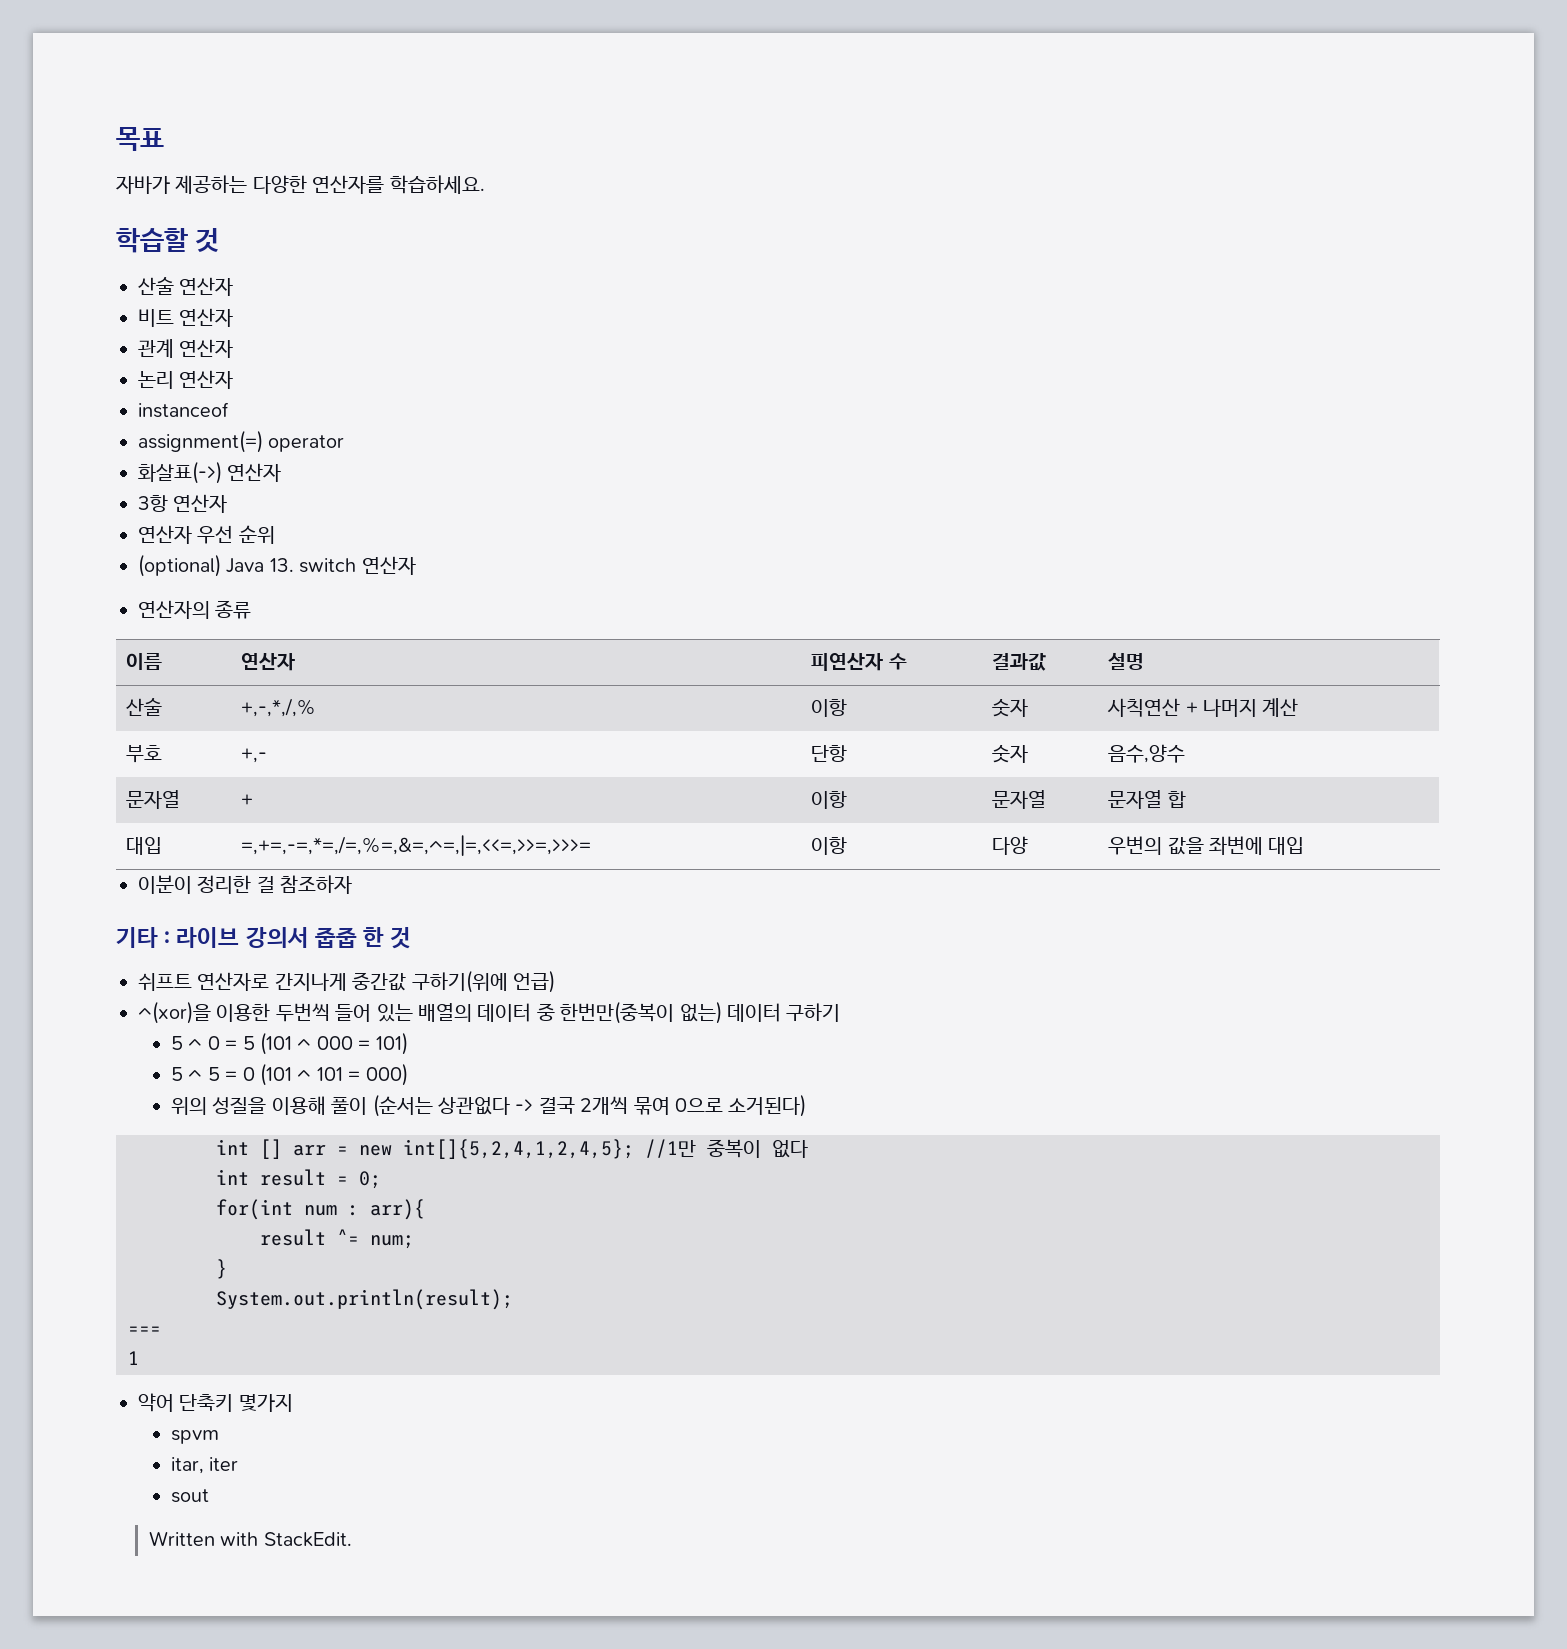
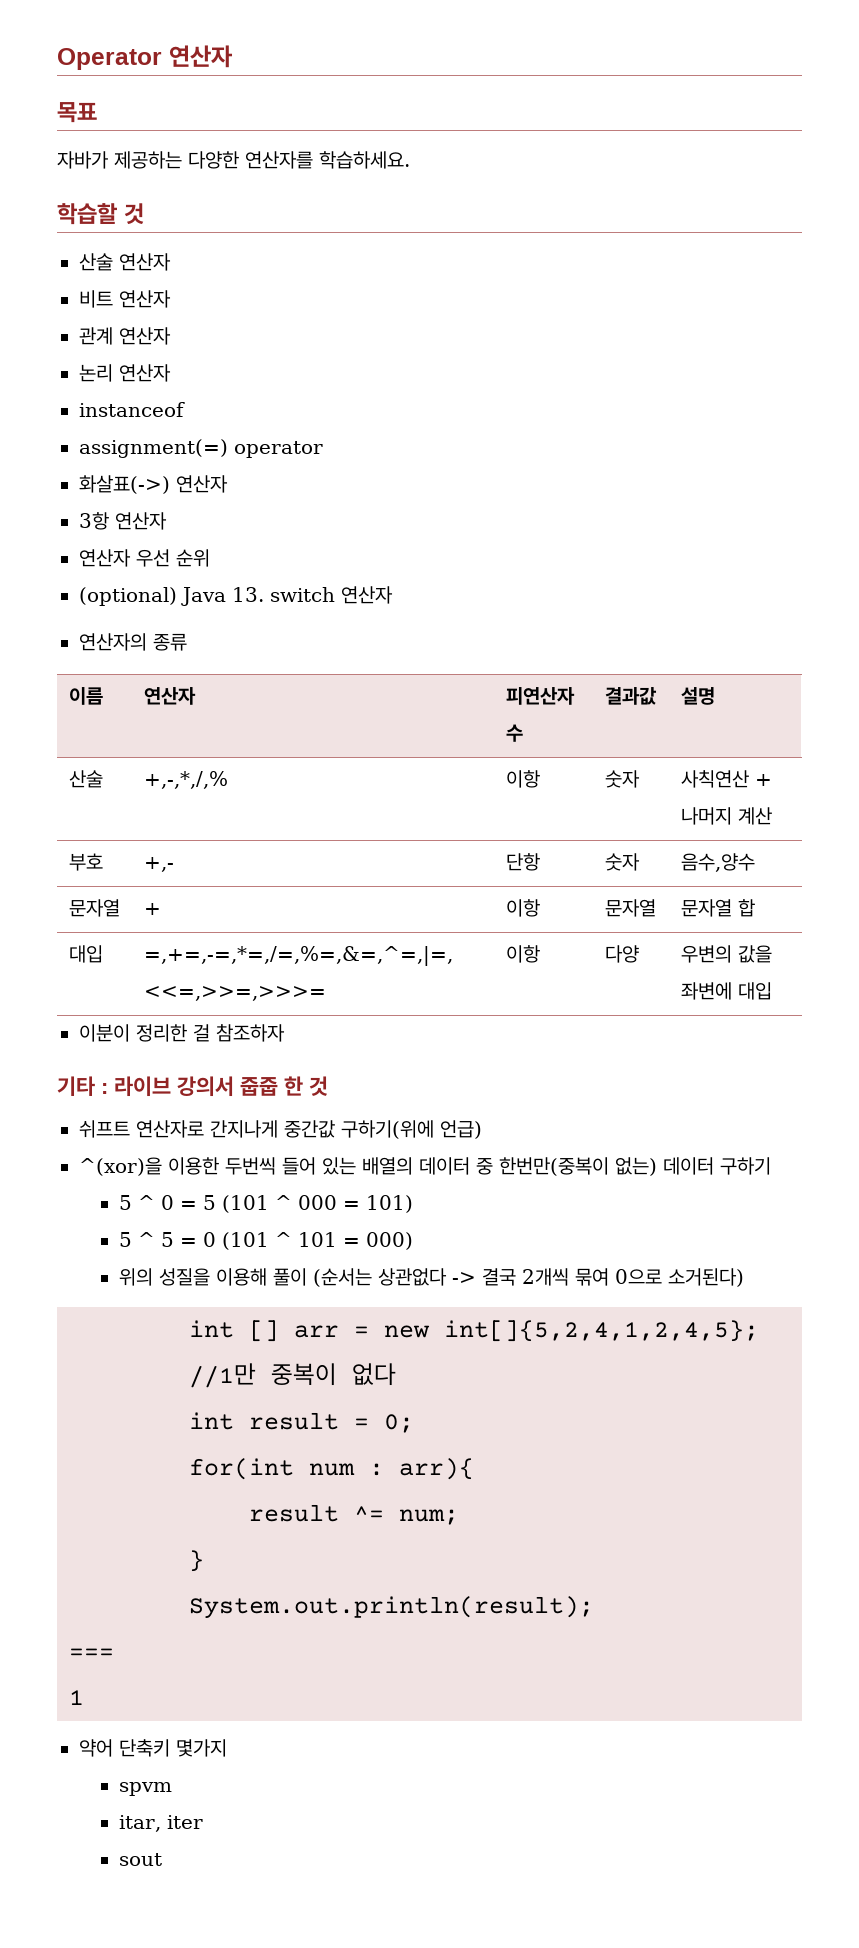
+ Operator 연산자
- Written with StackEdit.

